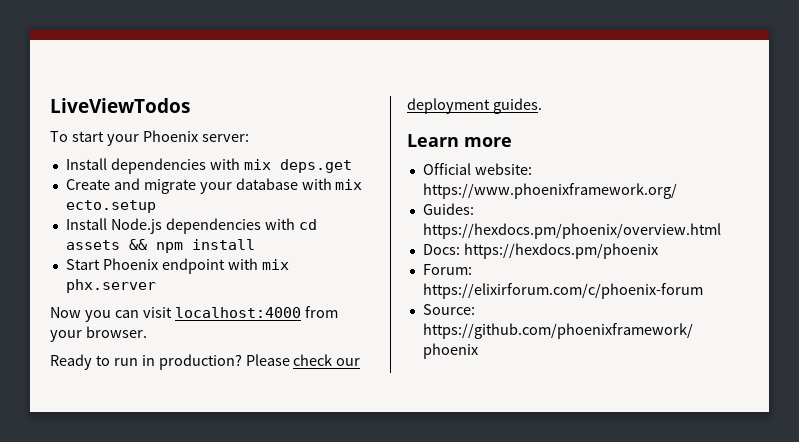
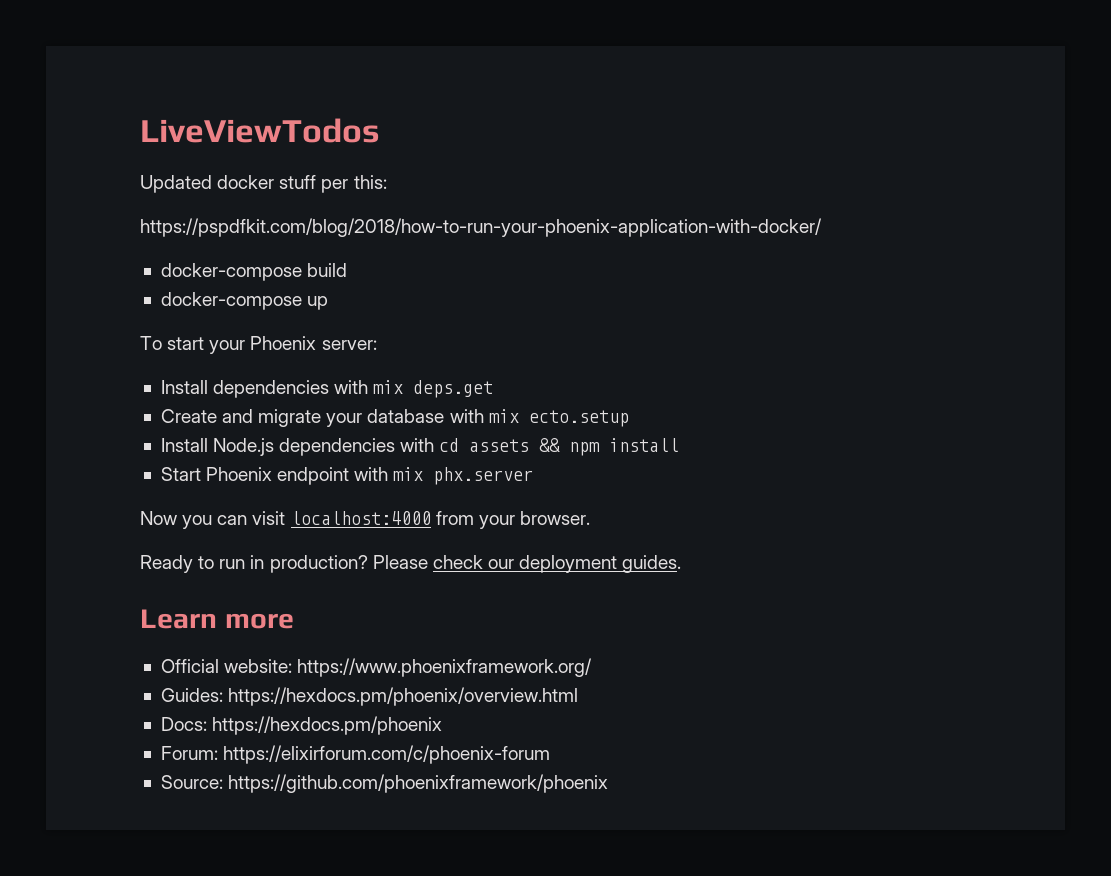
+ Updated docker stuff per this:
+ https://pspdfkit.com/blog/2018/how-to-run-your-phoenix-application-with-docker/
+ docker-compose build
+ docker-compose up

